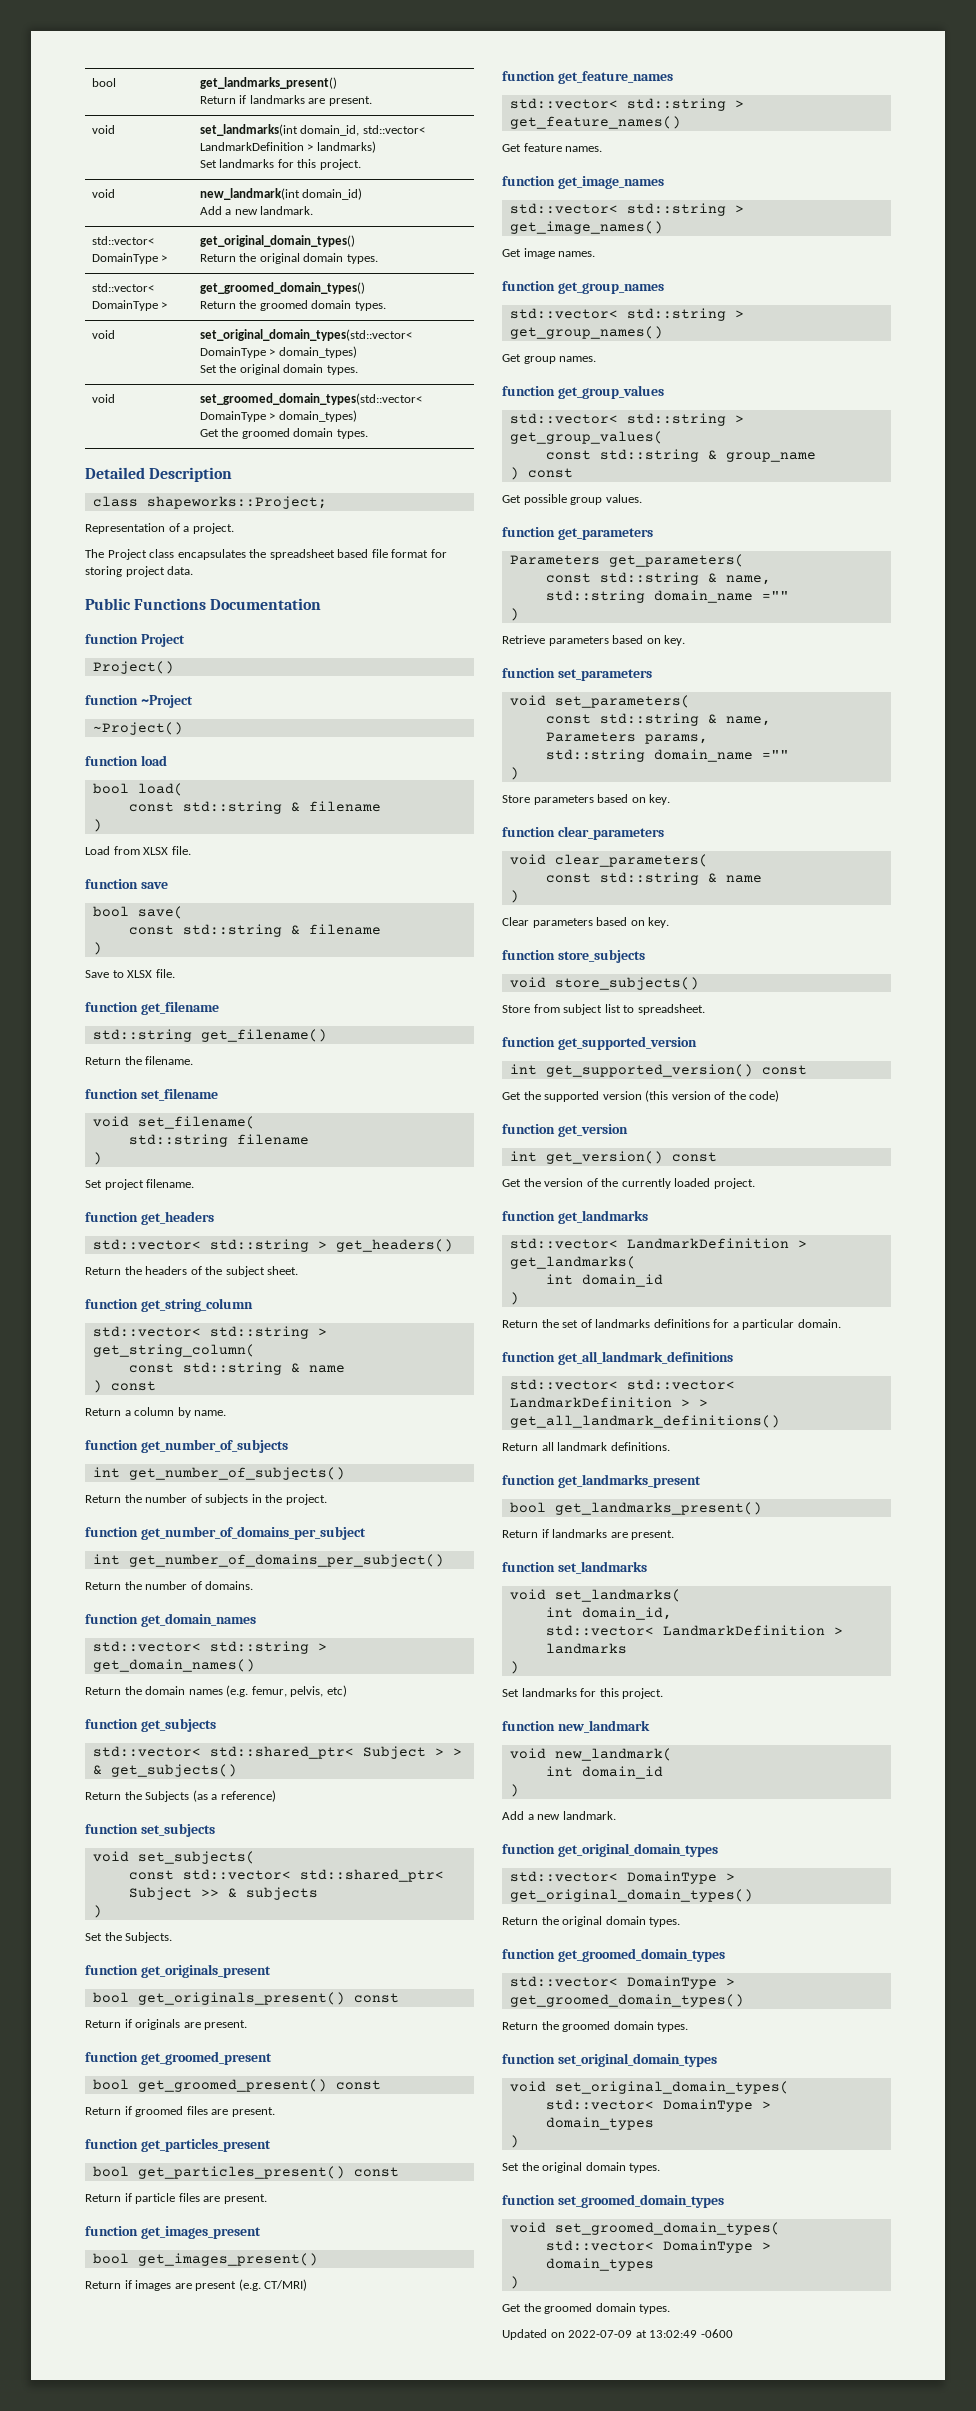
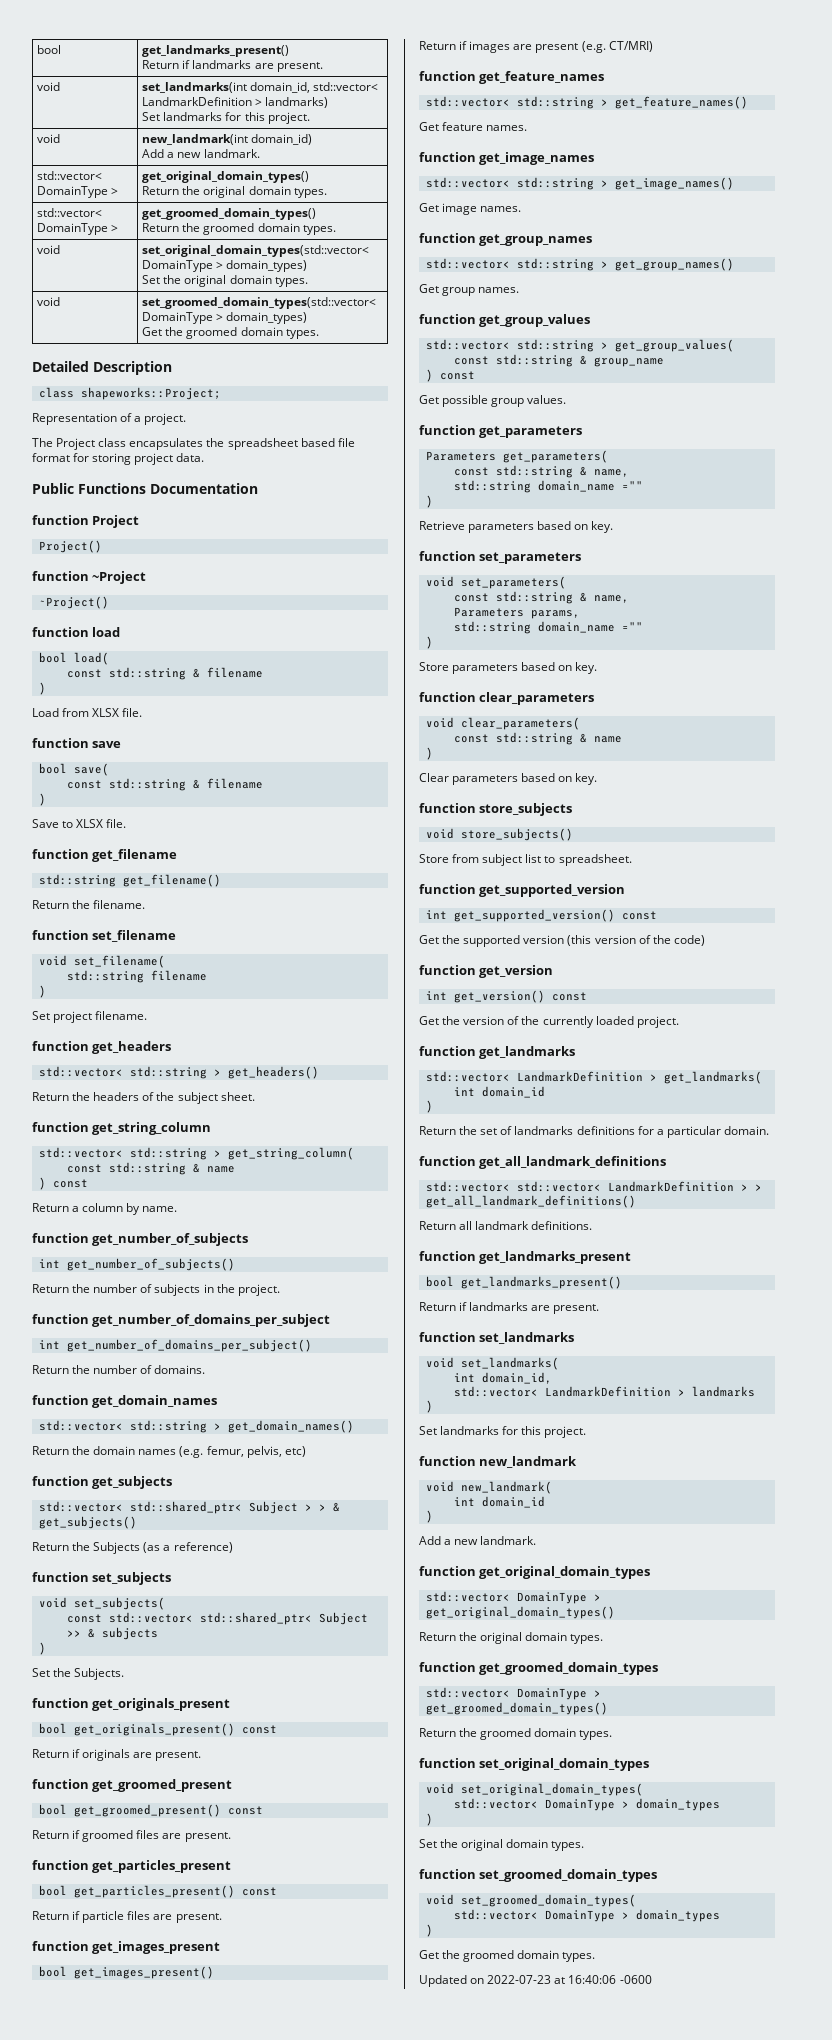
- Updated on 2022-07-09 at 13:02:49 -0600
+ Updated on 2022-07-23 at 16:40:06 -0600

